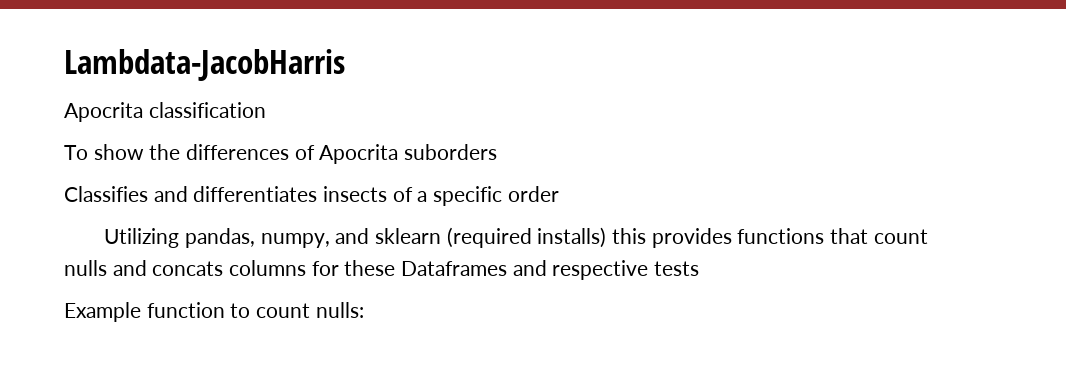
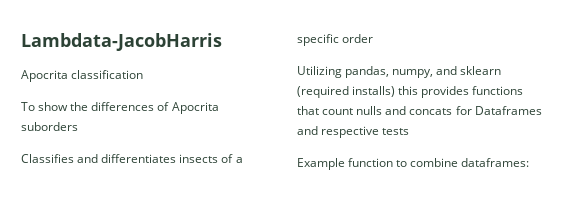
- Utilizing pandas, numpy, and sklearn (required installs) this provides functions that count nulls and concats columns for these Dataframes and respective tests
+ Utilizing pandas, numpy, and sklearn (required installs) this provides functions that count nulls and concats for Dataframes and respective tests
- Example function to count nulls:
+ Example function to combine dataframes:

